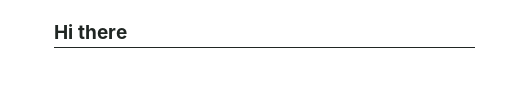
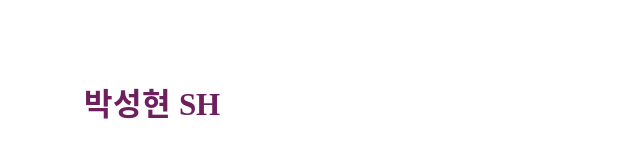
- Hi there
+ 박성현 SH

